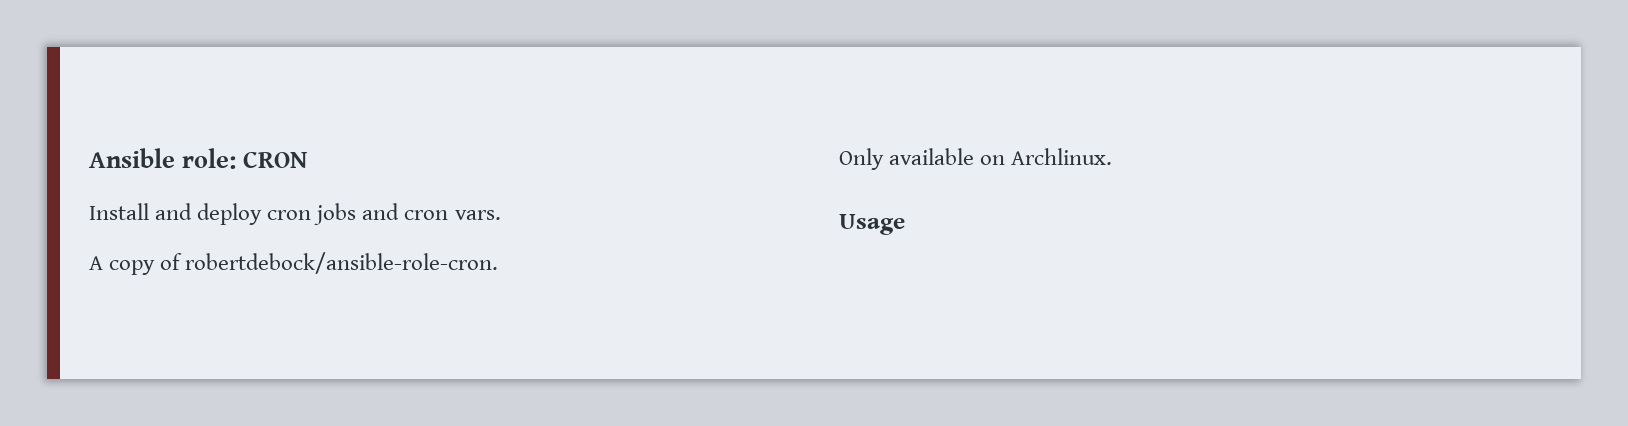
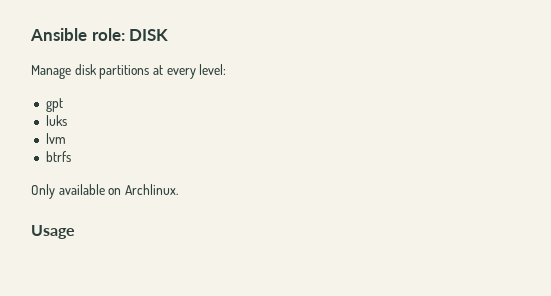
- Ansible role: CRON
- Install and deploy cron jobs and cron vars.
- A copy of robertdebock/ansible-role-cron.
+ Ansible role: DISK
+ Manage disk partitions at every level:
+ gpt
+ luks
+ lvm
+ btrfs

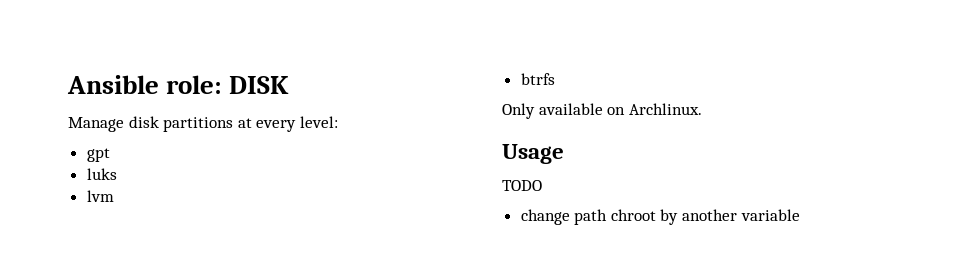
+ TODO
+ change path chroot by another variable

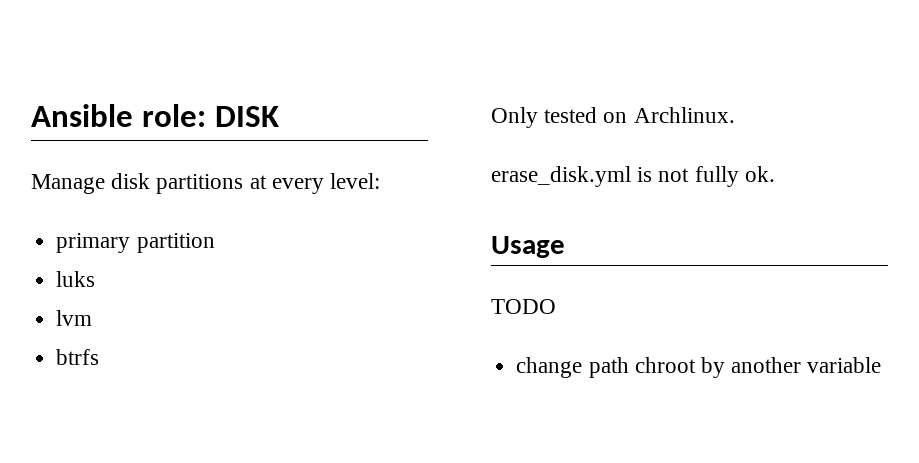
- gpt
+ primary partition
- Only available on Archlinux.
+ Only tested on Archlinux.
+ erase_disk.yml is not fully ok.

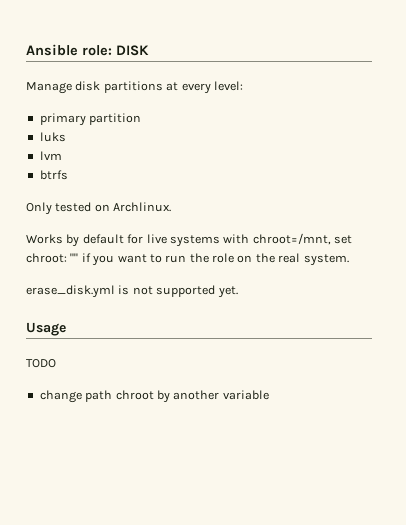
+ Works by default for live systems with chroot=/mnt, set chroot: "" if you want to run the role on the real system.
- erase_disk.yml is not fully ok.
+ erase_disk.yml is not supported yet.

